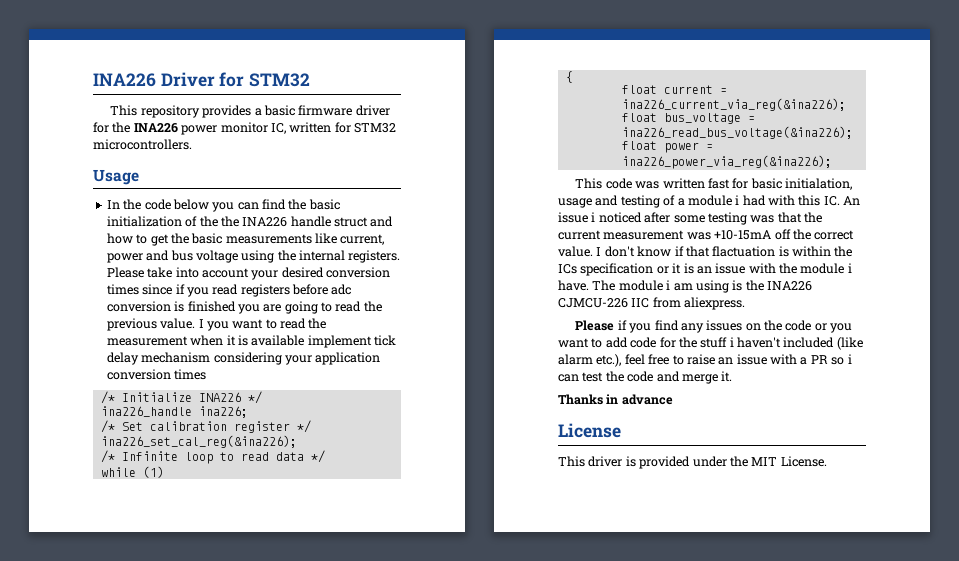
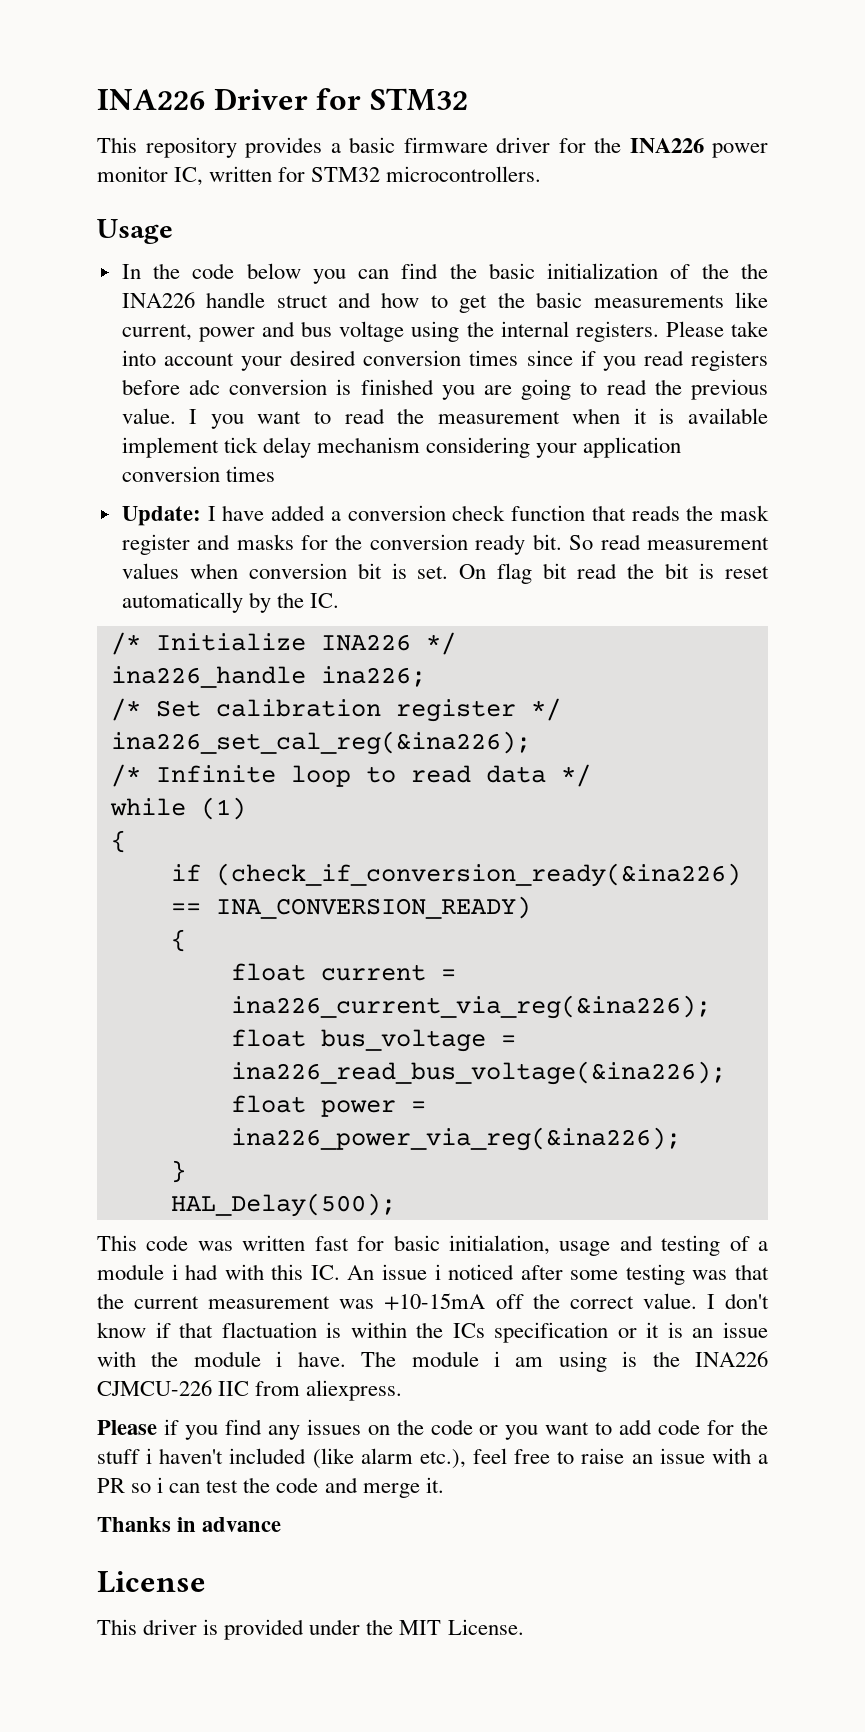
+ Update: I have added a conversion check function that reads the mask register and masks for the conversion ready bit. So read measurement values when conversion bit is set. On flag bit read the bit is reset automatically by the IC.
+ if (check_if_conversion_ready(&ina226) == INA_CONVERSION_READY)
+ {
+ }
+ HAL_Delay(500);

